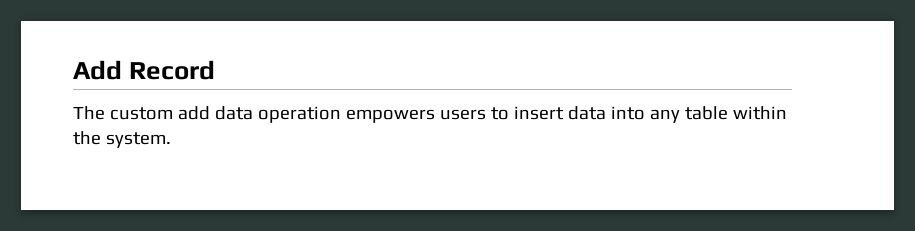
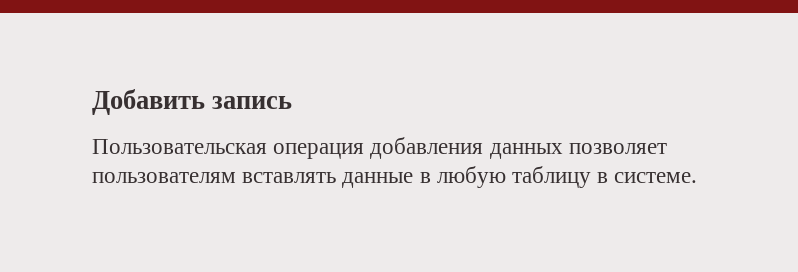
- Add Record
- The custom add data operation empowers users to insert data into any table within the system.
+ Добавить запись
+ Пользовательская операция добавления данных позволяет пользователям вставлять данные в любую таблицу в системе.

